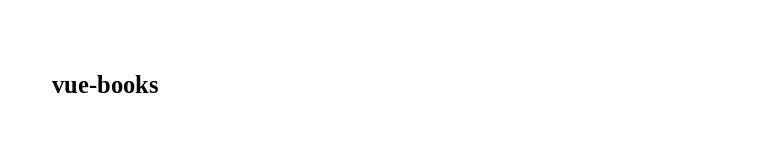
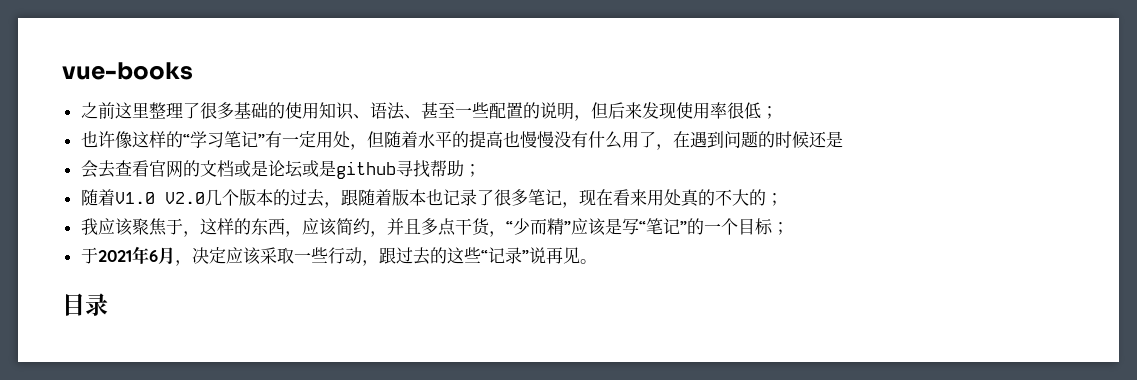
+ 之前这里整理了很多基础的使用知识、语法、甚至一些配置的说明，但后来发现使用率很低；
+ 也许像这样的“学习笔记”有一定用处，但随着水平的提高也慢慢没有什么用了，在遇到问题的时候还是
+ 会去查看官网的文档或是论坛或是github寻找帮助；
+ 随着V1.0 V2.0几个版本的过去，跟随着版本也记录了很多笔记，现在看来用处真的不大的；
+ 我应该聚焦于，这样的东西，应该简约，并且多点干货，“少而精”应该是写“笔记”的一个目标；
+ 于2021年6月，决定应该采取一些行动，跟过去的这些“记录”说再见。
+ 目录

